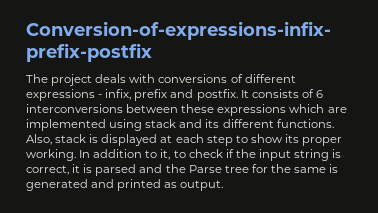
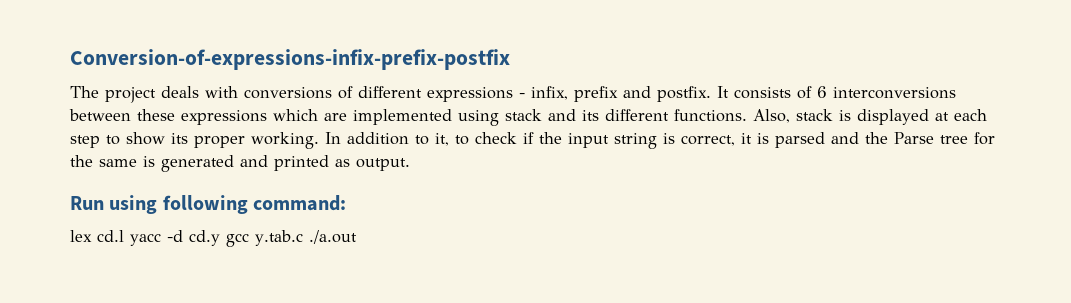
+ Run using following command:
+ lex cd.l yacc -d cd.y gcc y.tab.c ./a.out

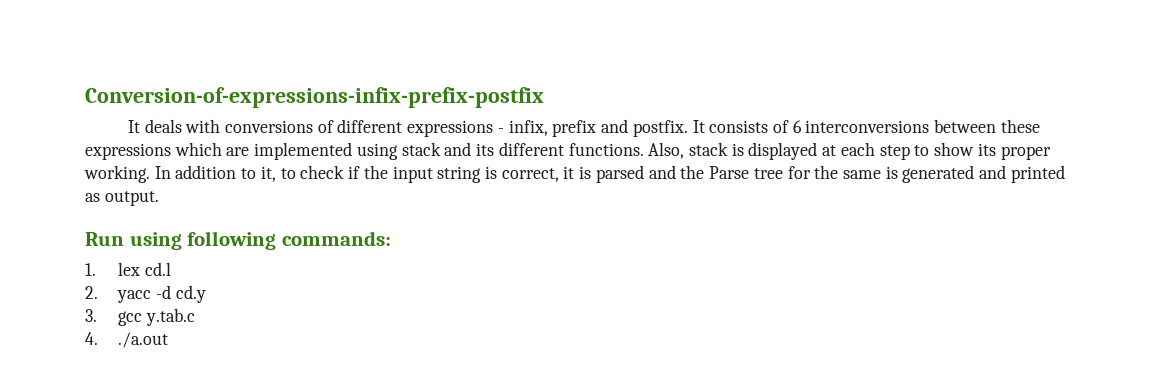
- The project deals with conversions of different expressions - infix, prefix and postfix.
+ It deals with conversions of different expressions - infix, prefix and postfix.
- Run using following command:
- lex cd.l yacc -d cd.y gcc y.tab.c ./a.out
+ Run using following commands:
+ 1. lex cd.l
+ 2. yacc -d cd.y
+ 3. gcc y.tab.c
+ 4. ./a.out

